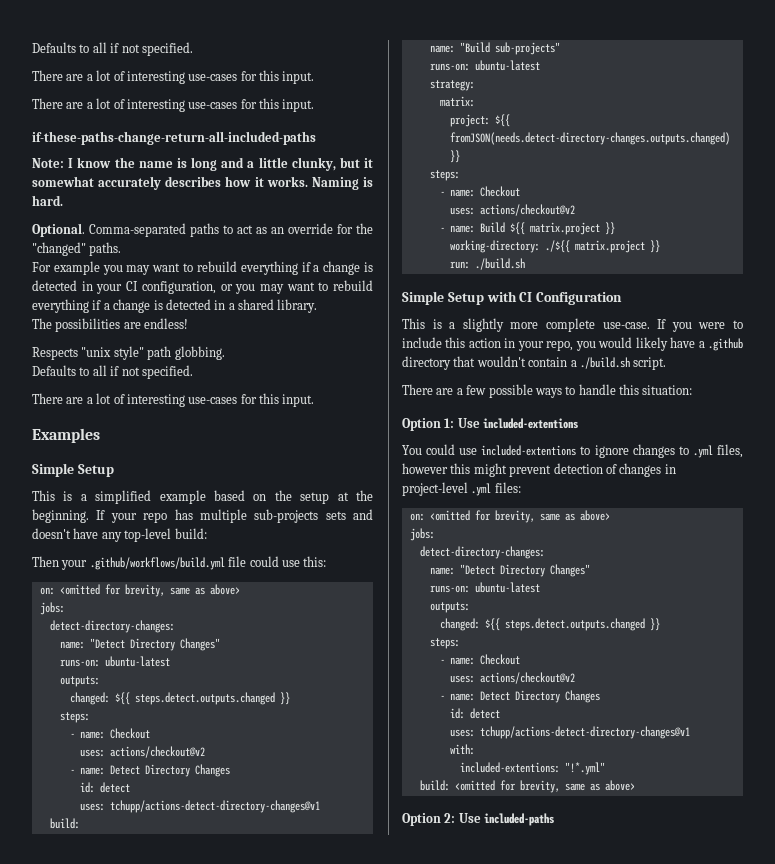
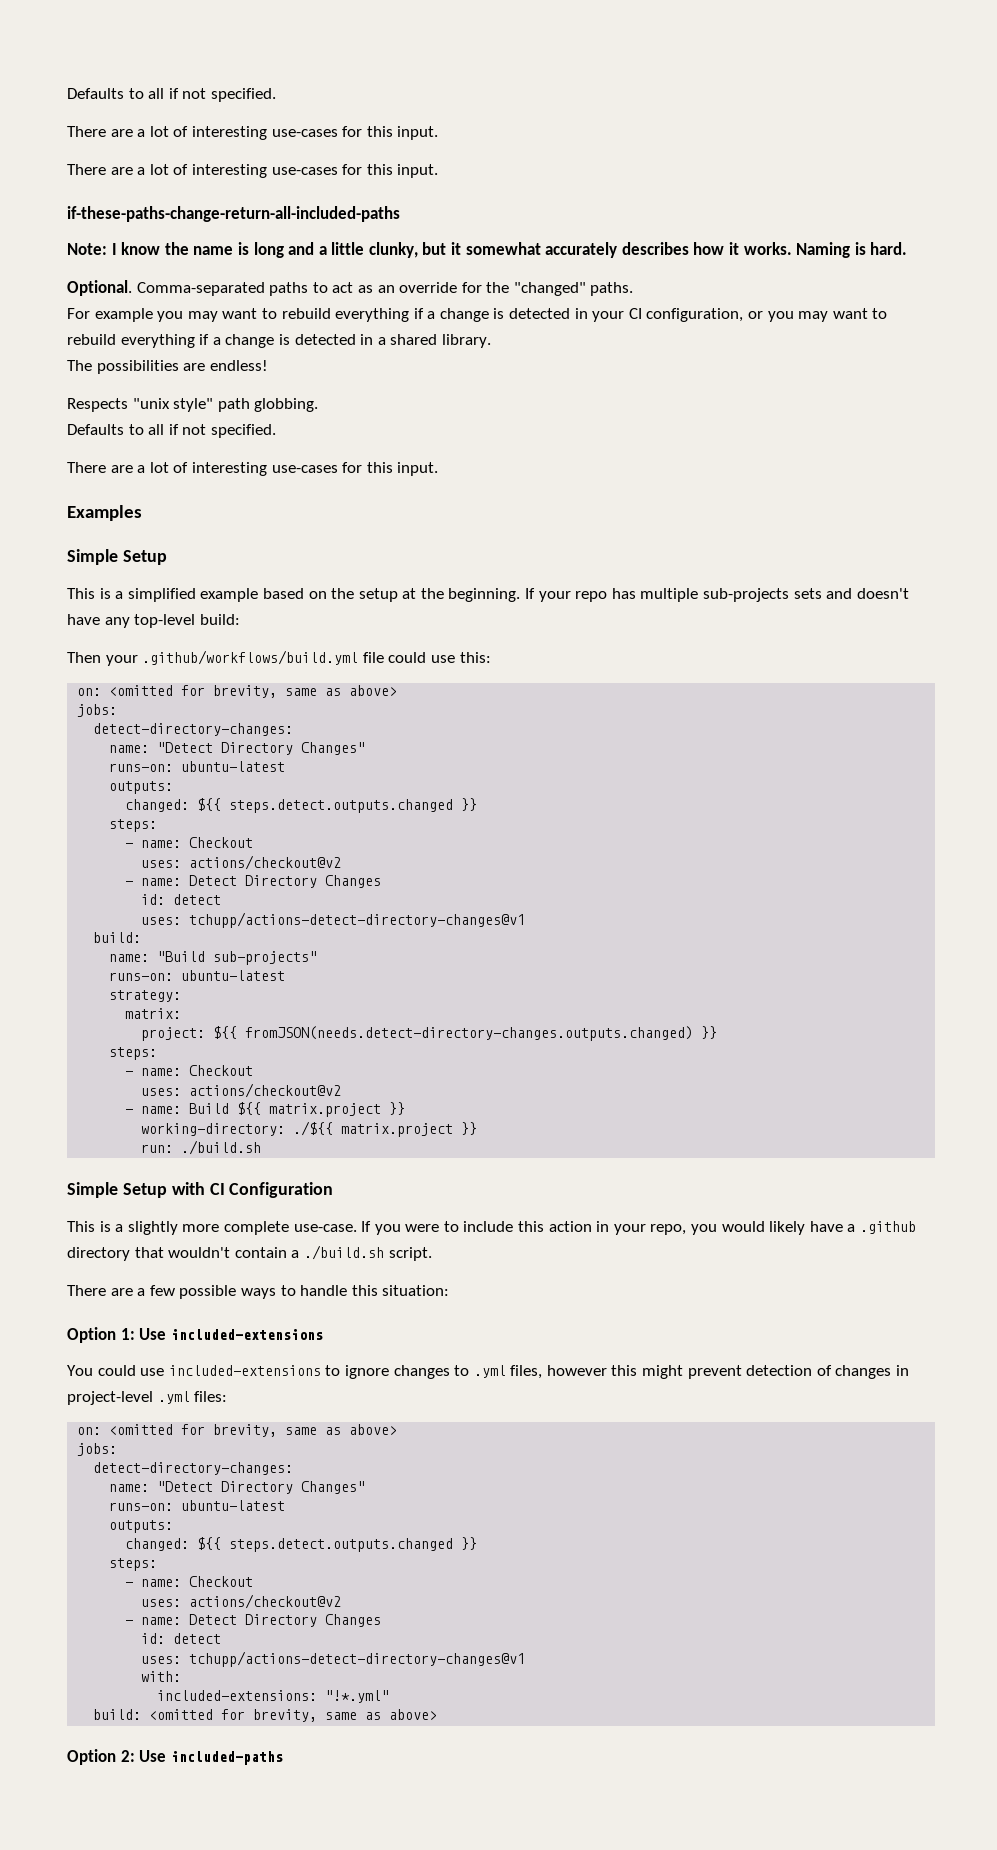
- Option 1: Use included-extentions
+ Option 1: Use included-extensions
- You could use included-extentions to ignore changes to .yml files, however this might prevent detection of changes in project-level .yml files:
+ You could use included-extensions to ignore changes to .yml files, however this might prevent detection of changes in project-level .yml files:
- included-extentions: "!*.yml"
+ included-extensions: "!*.yml"

